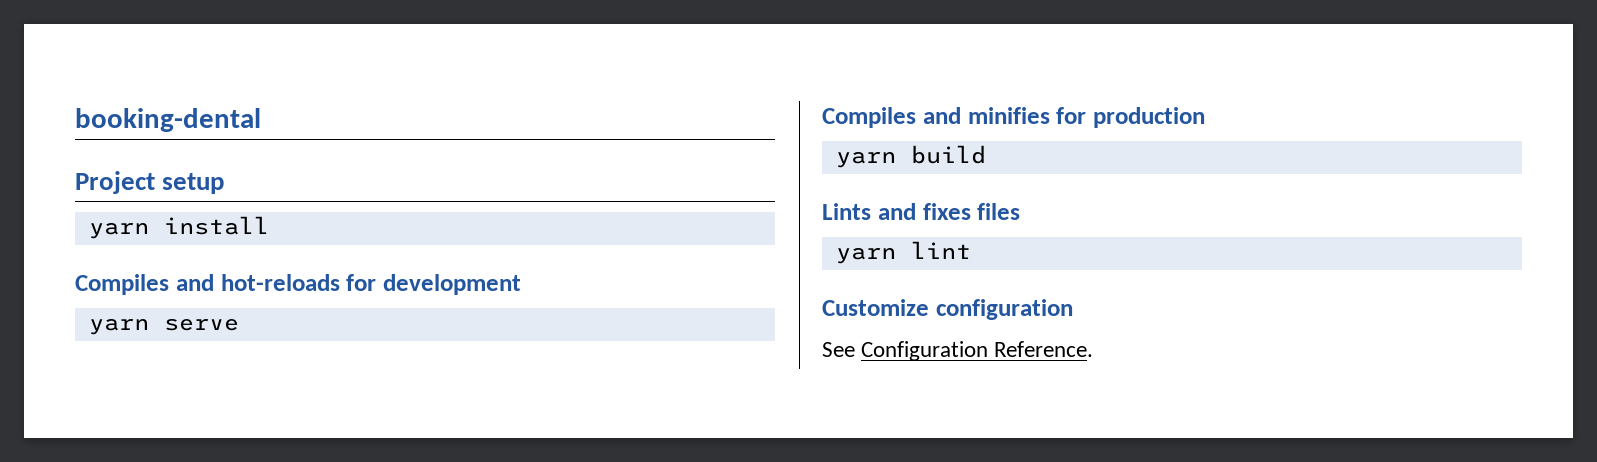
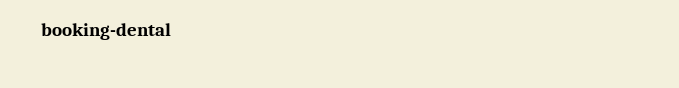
- Project setup
- yarn install
- Compiles and hot-reloads for development
- yarn serve
- Compiles and minifies for production
- yarn build
- Lints and fixes files
- yarn lint
- Customize configuration
- See Configuration Reference.

